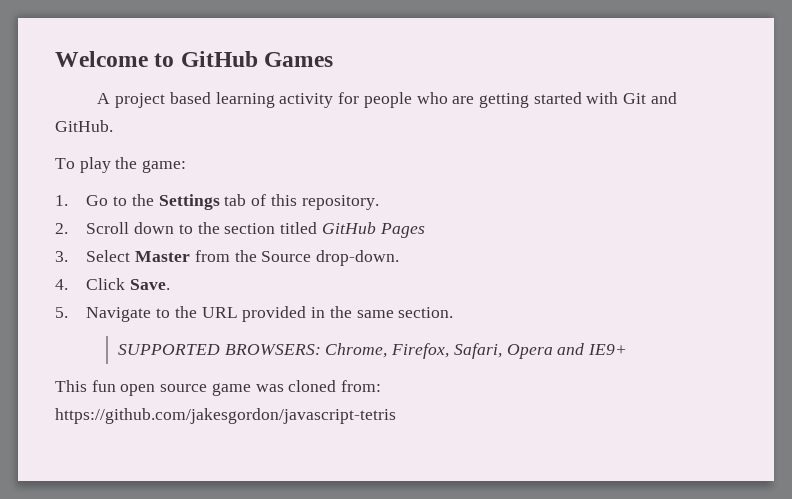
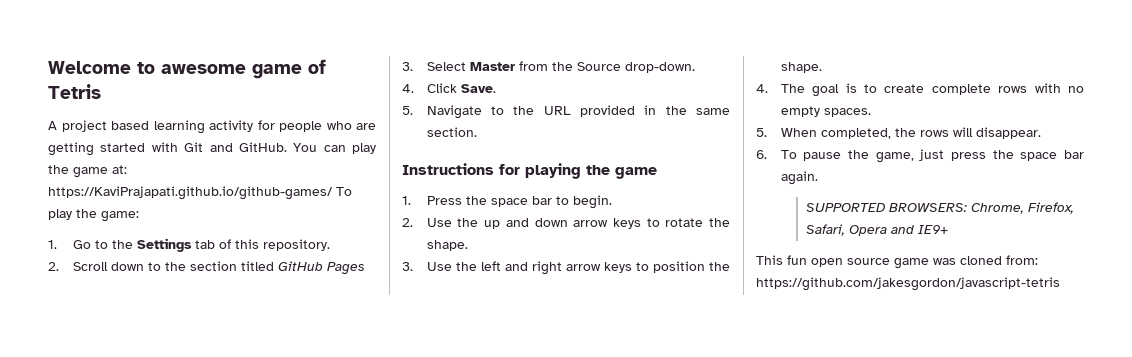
- Welcome to GitHub Games
+ Welcome to awesome game of Tetris
- A project based learning activity for people who are getting started with Git and GitHub.
- To play the game:
+ A project based learning activity for people who are getting started with Git and GitHub. You can play the game at: https://KaviPrajapati.github.io/github-games/ To play the game:
+ Instructions for playing the game
+ 1. Press the space bar to begin.
+ 2. Use the up and down arrow keys to rotate the shape.
+ 3. Use the left and right arrow keys to position the shape.
+ 4. The goal is to create complete rows with no empty spaces.
+ 5. When completed, the rows will disappear.
+ 6. To pause the game, just press the space bar again.

